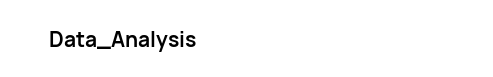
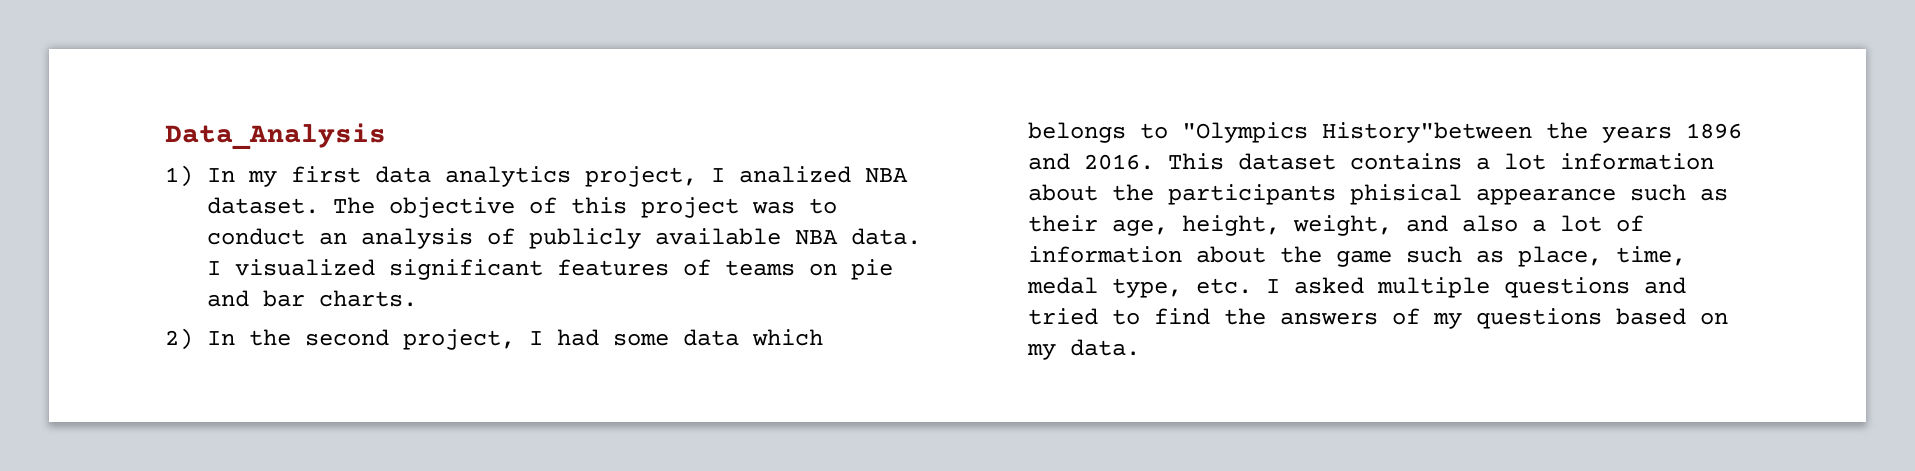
+ 1) In my first data analytics project, I analized NBA dataset. The objective of this project was to conduct an analysis of publicly available NBA data. I visualized significant features of teams on pie and bar charts.
+ 2) In the second project, I had some data which belongs to "Olympics History"between the years 1896 and 2016. This dataset contains a lot information about the participants phisical appearance such as their age, height, weight, and also a lot of information about the game such as place, time, medal type, etc. I asked multiple questions and tried to find the answers of my questions based on my data.

